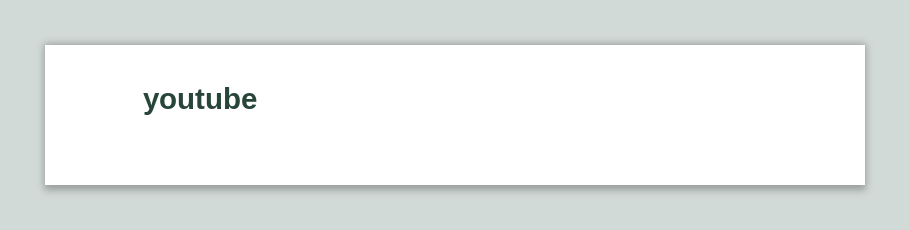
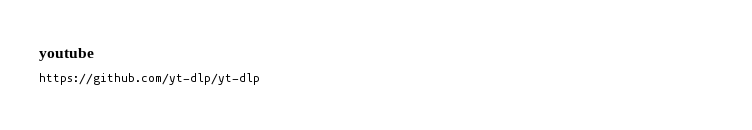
+ https://github.com/yt-dlp/yt-dlp

